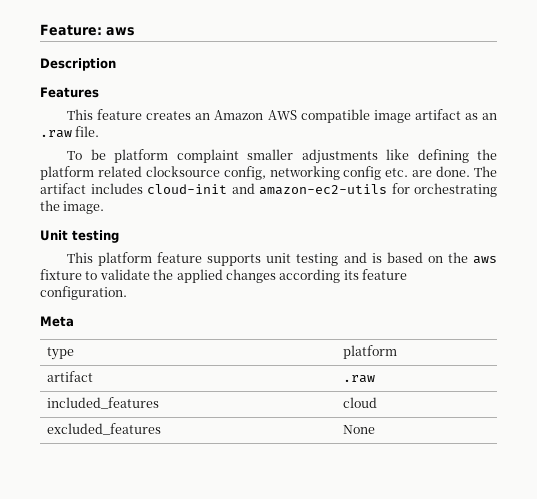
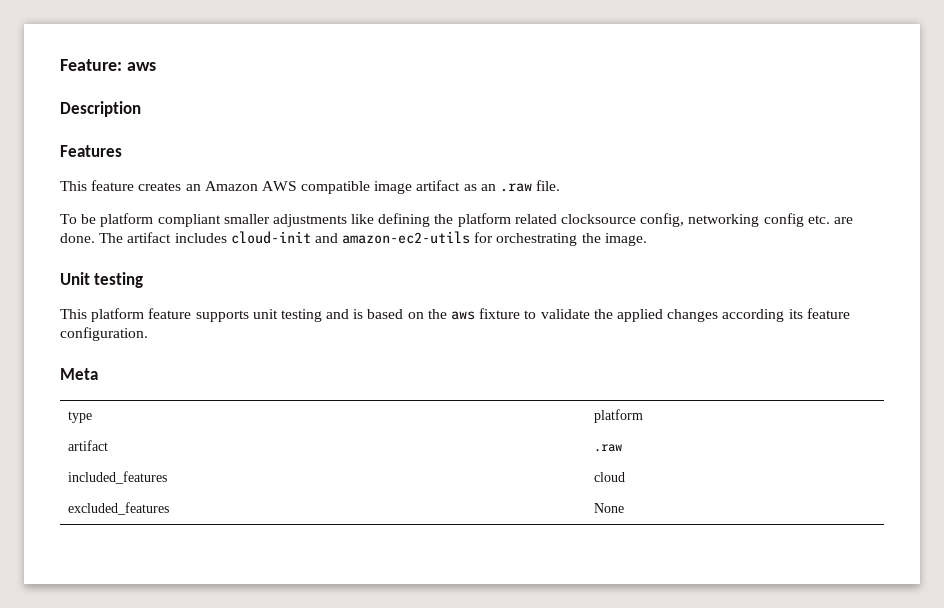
- To be platform complaint smaller adjustments like defining the platform related clocksource config, networking config etc. are done.
+ To be platform compliant smaller adjustments like defining the platform related clocksource config, networking config etc. are done.

